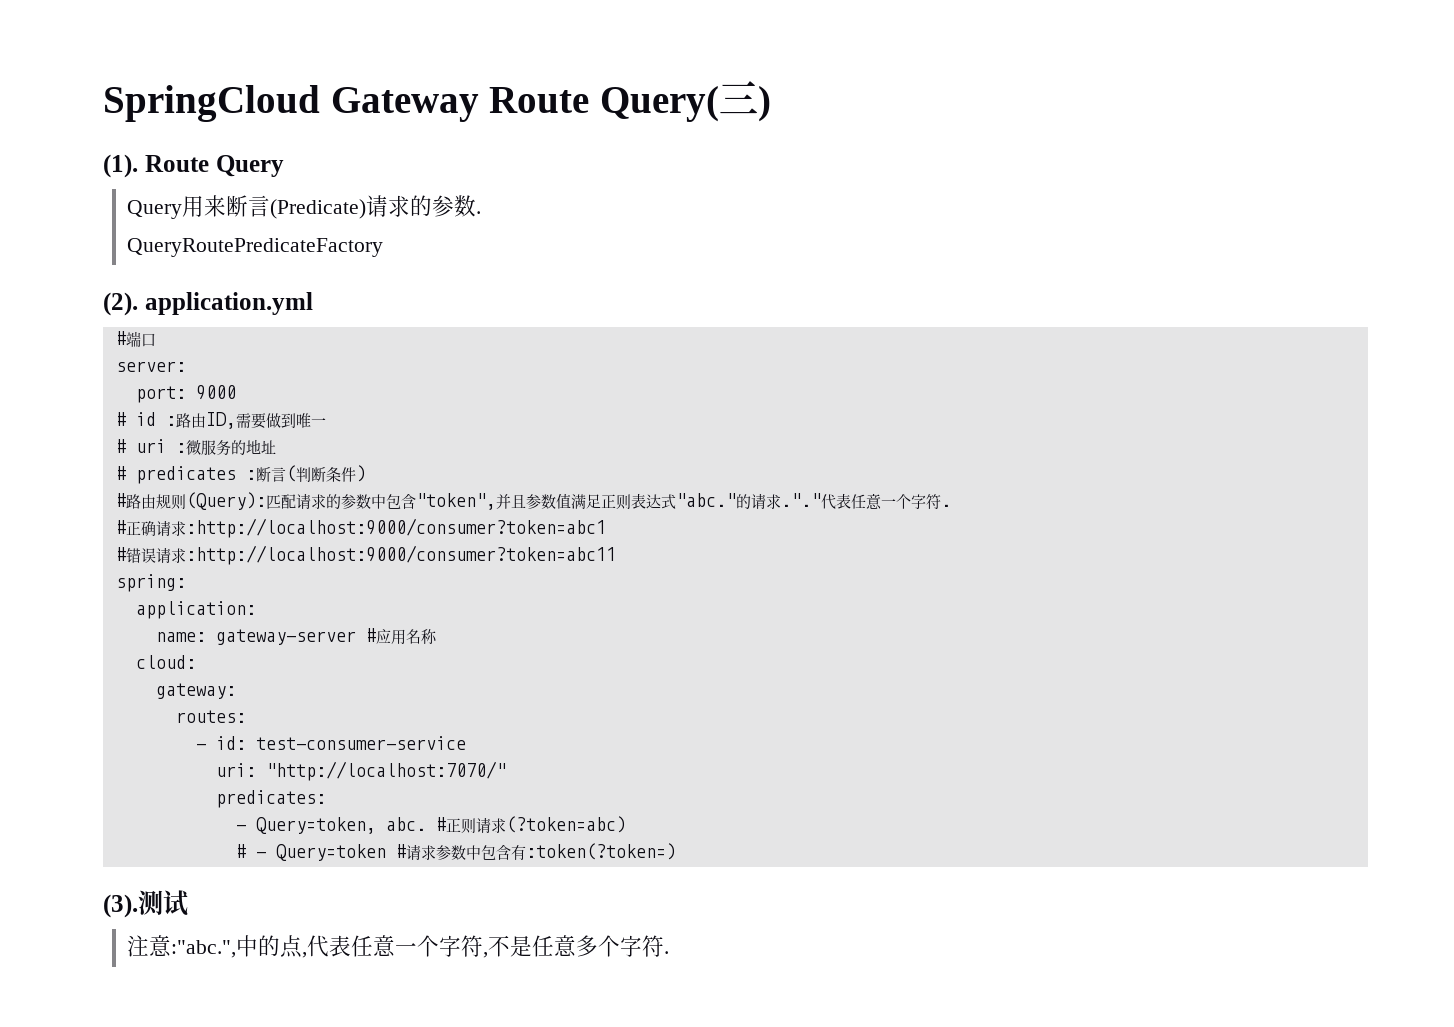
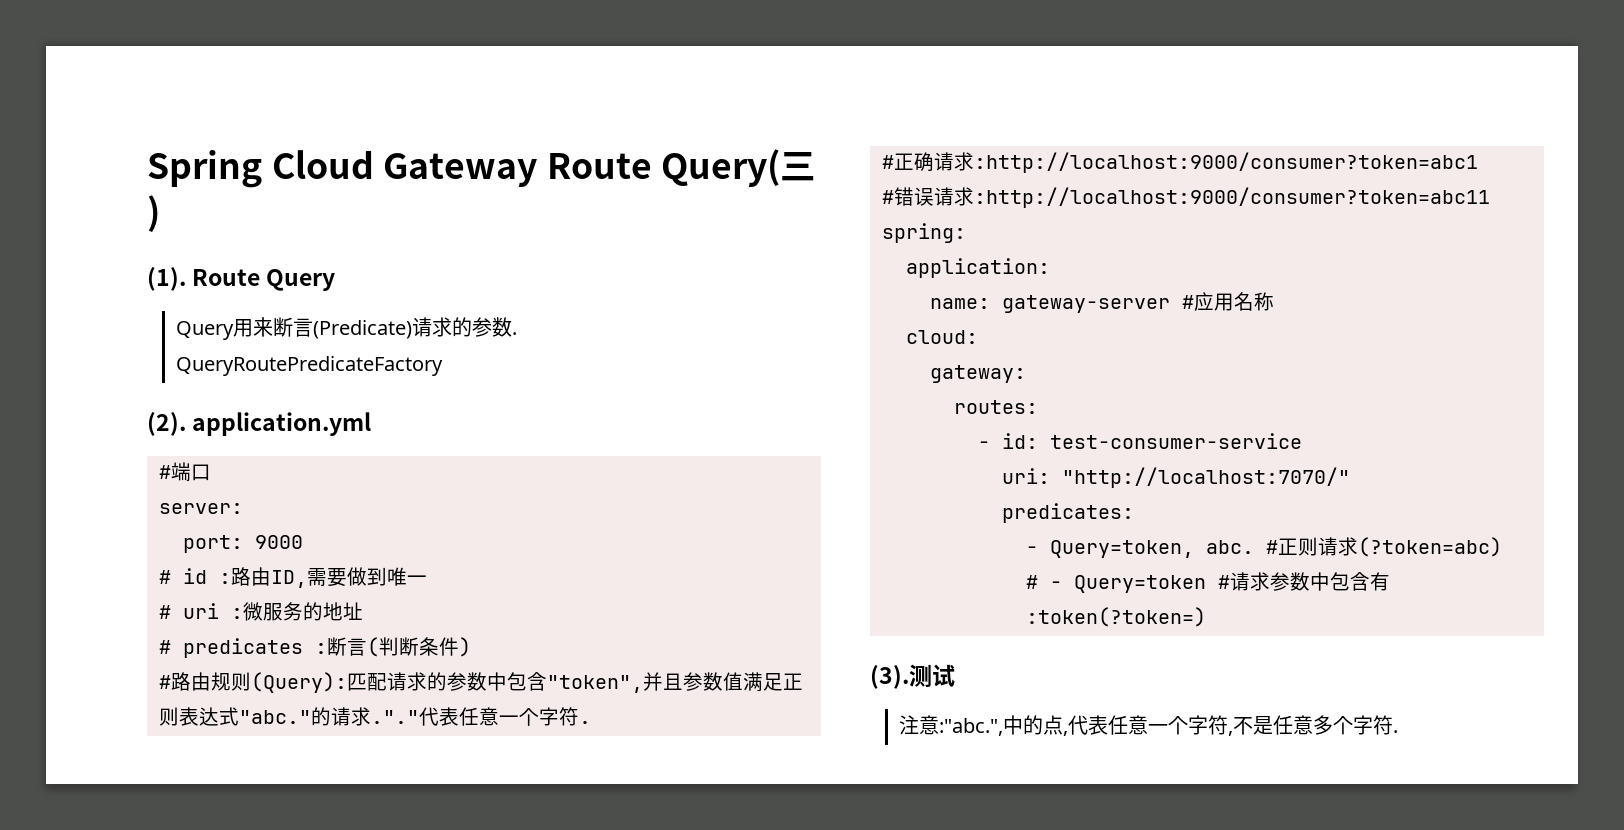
- SpringCloud Gateway Route Query(三)
+ Spring Cloud Gateway Route Query(三)

